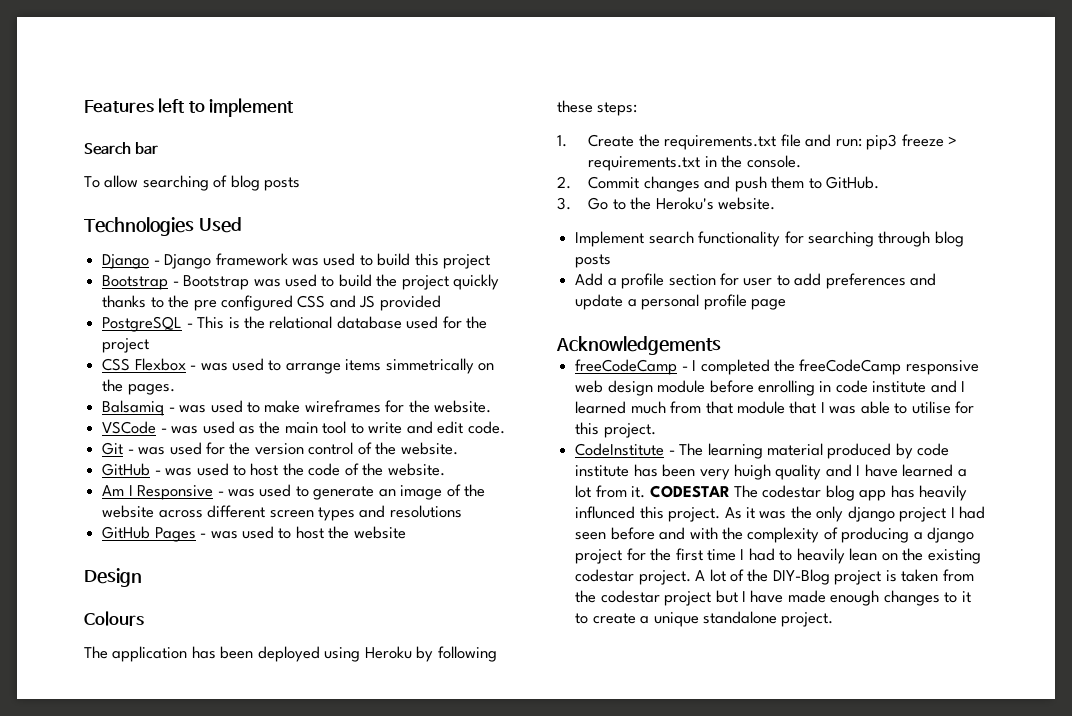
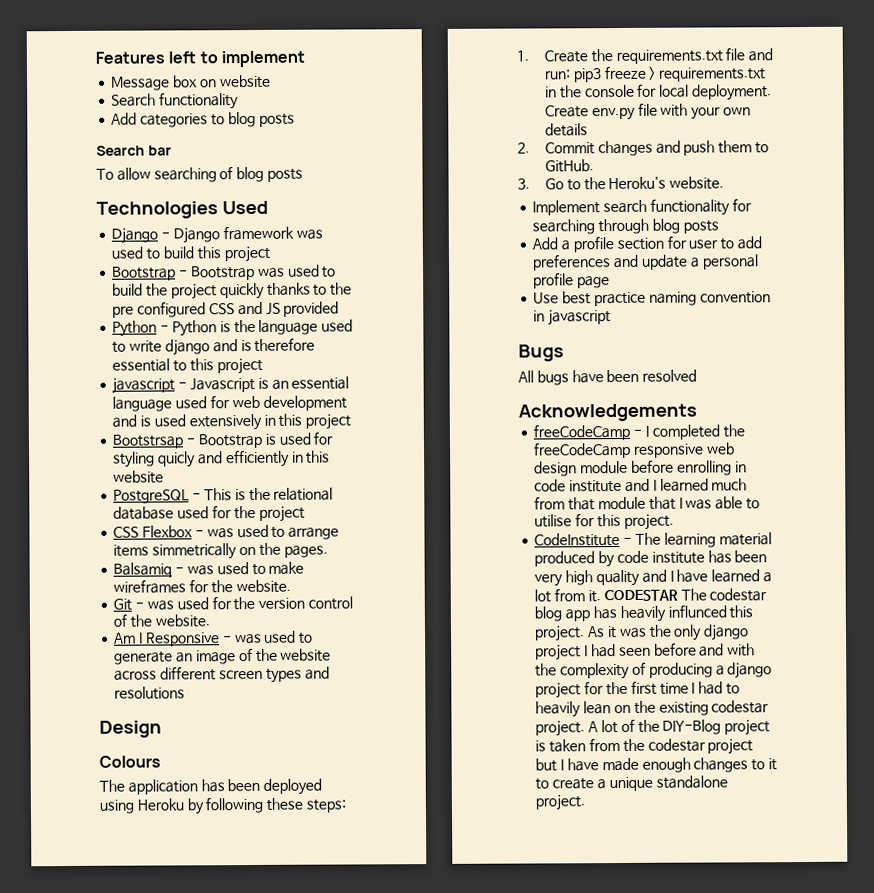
+ Message box on website
+ Search functionality
+ Add categories to blog posts
+ Python - Python is the language used to write django and is therefore essential to this project
+ javascript - Javascript is an essential language used for web development and is used extensively in this project
+ Bootstrsap - Bootstrap is used for styling quicly and efficiently in this website
- VSCode - was used as the main tool to write and edit code.
- GitHub - was used to host the code of the website.
- GitHub Pages - was used to host the website
- 1. Create the requirements.txt file and run: pip3 freeze > requirements.txt in the console.
+ 1. Create the requirements.txt file and run: pip3 freeze > requirements.txt in the console for local deployment. Create env.py file with your own details
+ Use best practice naming convention in javascript
+ Bugs
+ All bugs have been resolved
- CodeInstitute - The learning material produced by code institute has been very huigh quality and I have learned a lot from it.
+ CodeInstitute - The learning material produced by code institute has been very high quality and I have learned a lot from it.

